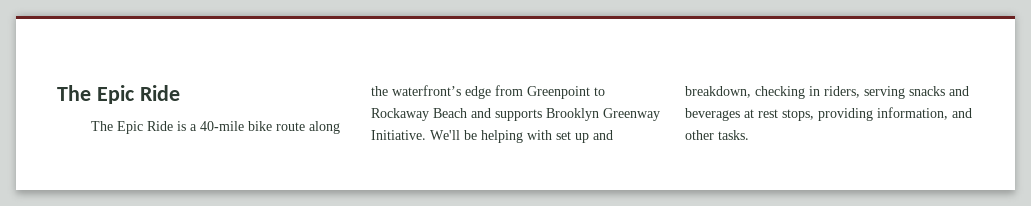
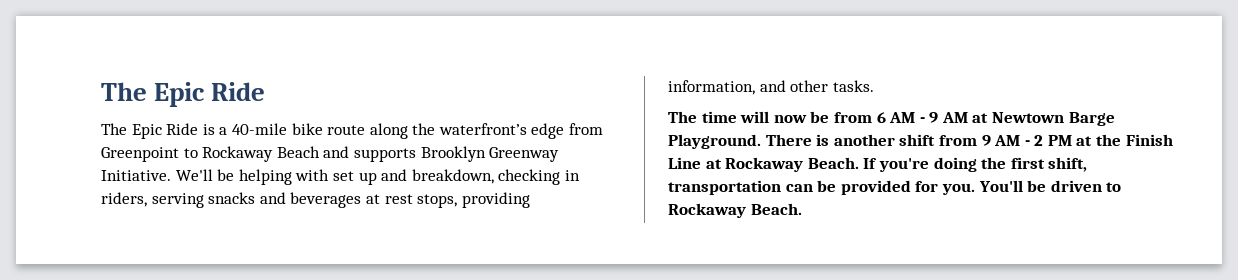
+ The time will now be from 6 AM - 9 AM at Newtown Barge Playground. There is another shift from 9 AM - 2 PM at the Finish Line at Rockaway Beach. If you're doing the first shift, transportation can be provided for you. You'll be driven to Rockaway Beach.

